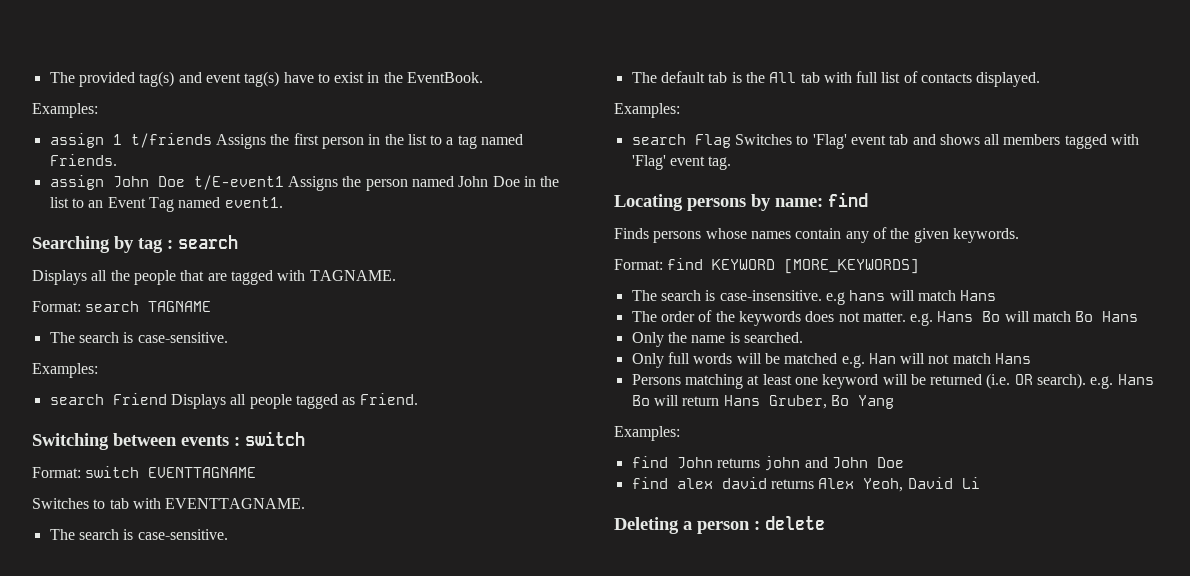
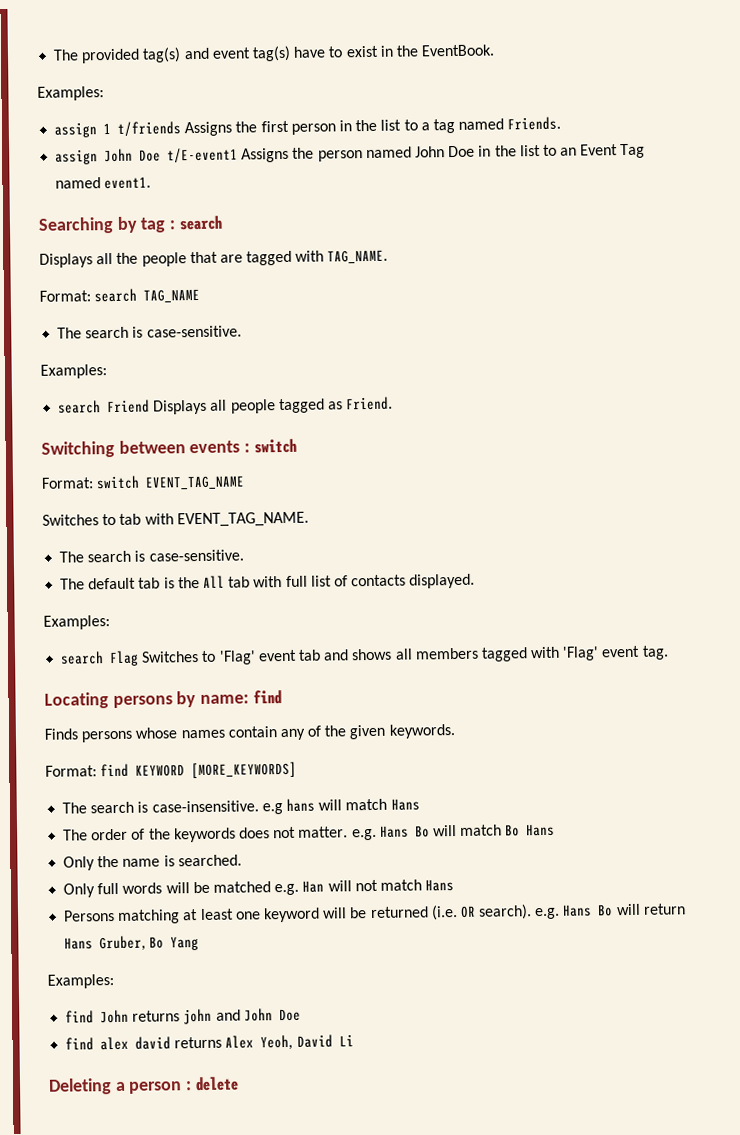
- Displays all the people that are tagged with TAGNAME.
+ Displays all the people that are tagged with TAG_NAME.
- Format: search TAGNAME
+ Format: search TAG_NAME
- Format: switch EVENTTAGNAME
+ Format: switch EVENT_TAG_NAME
- Switches to tab with EVENTTAGNAME.
+ Switches to tab with EVENT_TAG_NAME.

